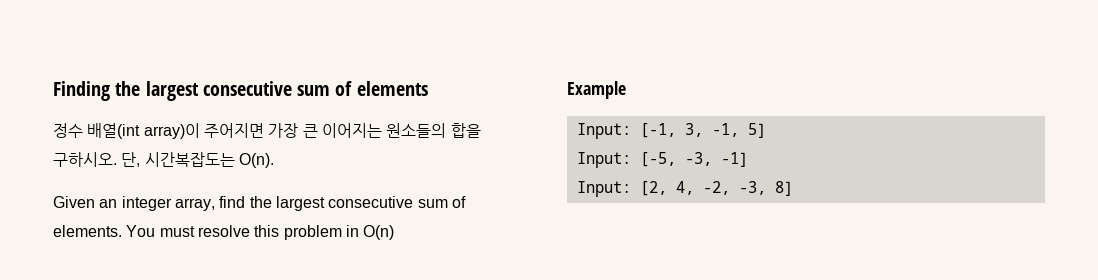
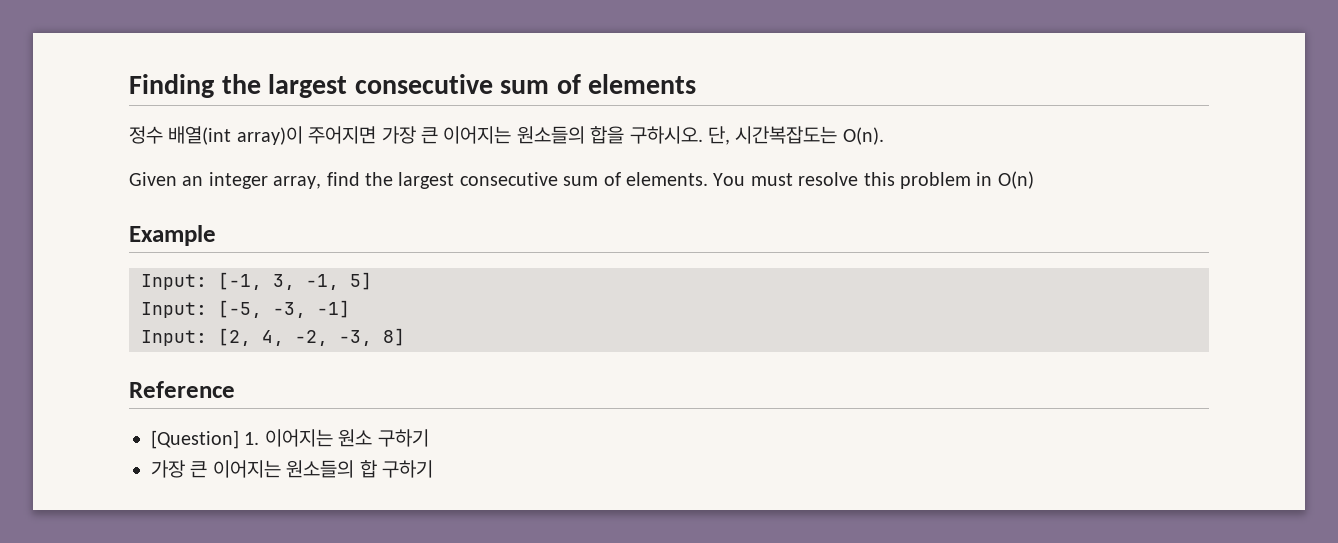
+ Reference
+ [Question] 1. 이어지는 원소 구하기
+ 가장 큰 이어지는 원소들의 합 구하기

